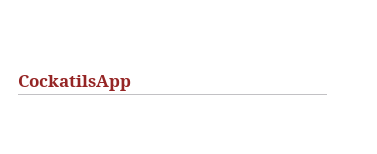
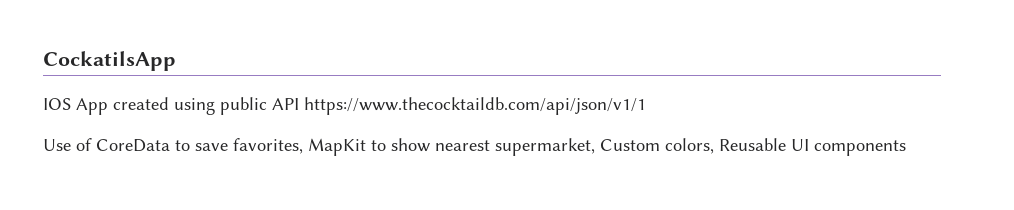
+ IOS App created using public API https://www.thecocktaildb.com/api/json/v1/1
+ Use of CoreData to save favorites, MapKit to show nearest supermarket, Custom colors, Reusable UI components

